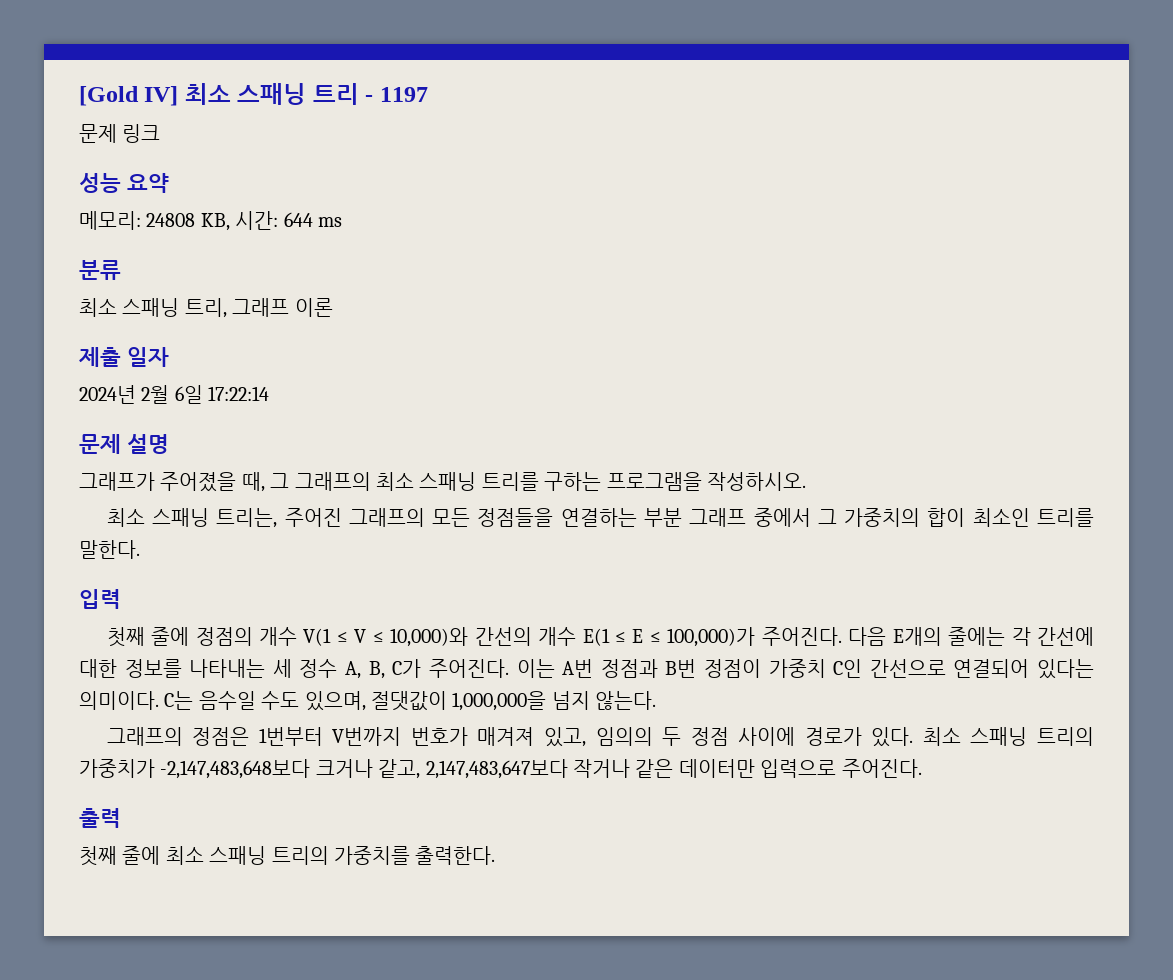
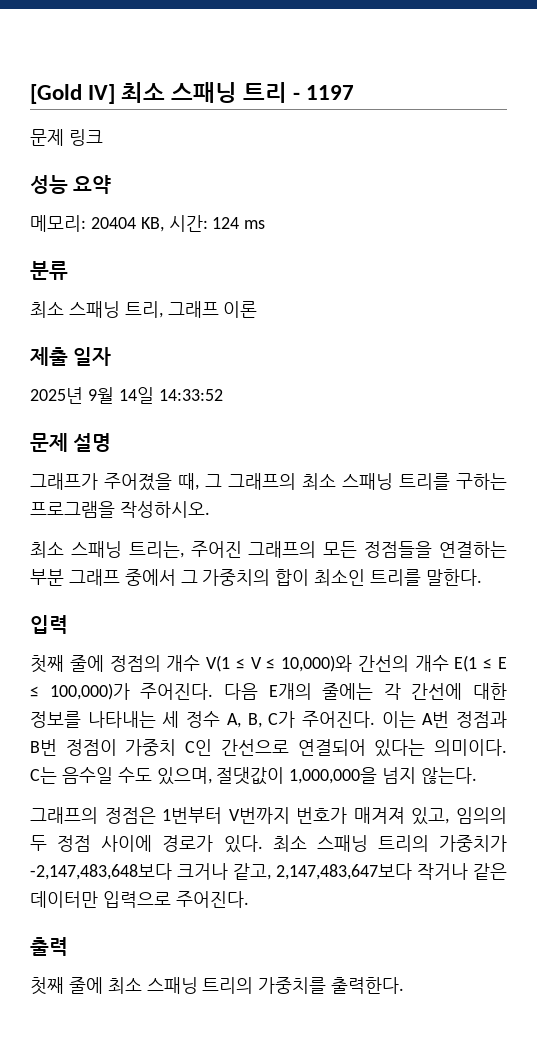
- 메모리: 24808 KB, 시간: 644 ms
+ 메모리: 20404 KB, 시간: 124 ms
- 2024년 2월 6일 17:22:14
+ 2025년 9월 14일 14:33:52

